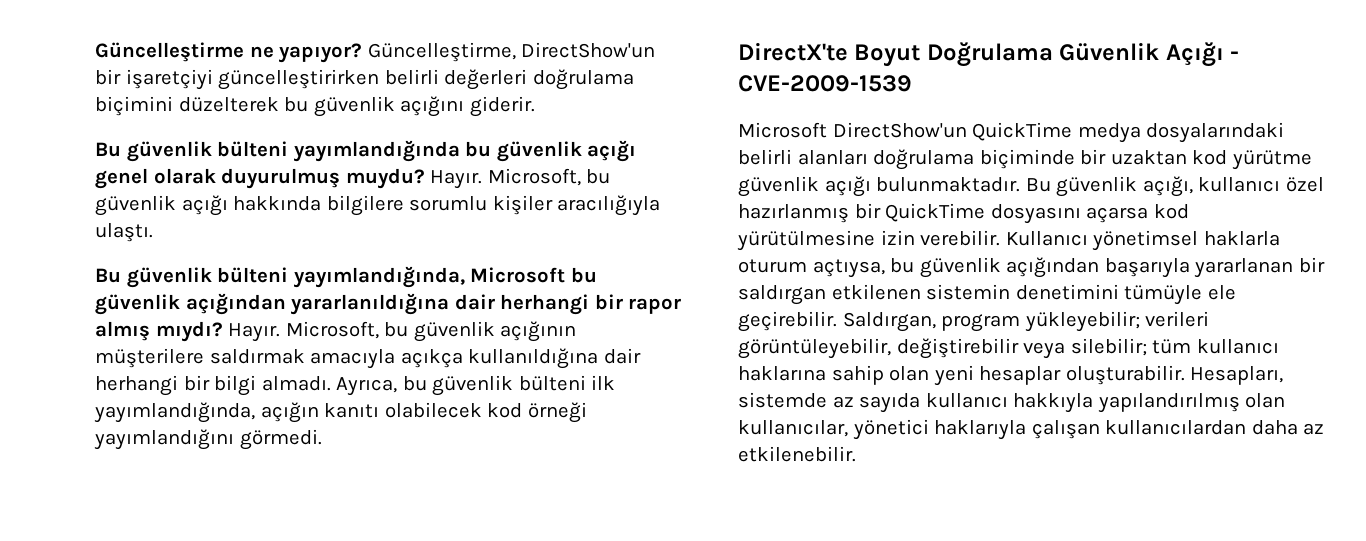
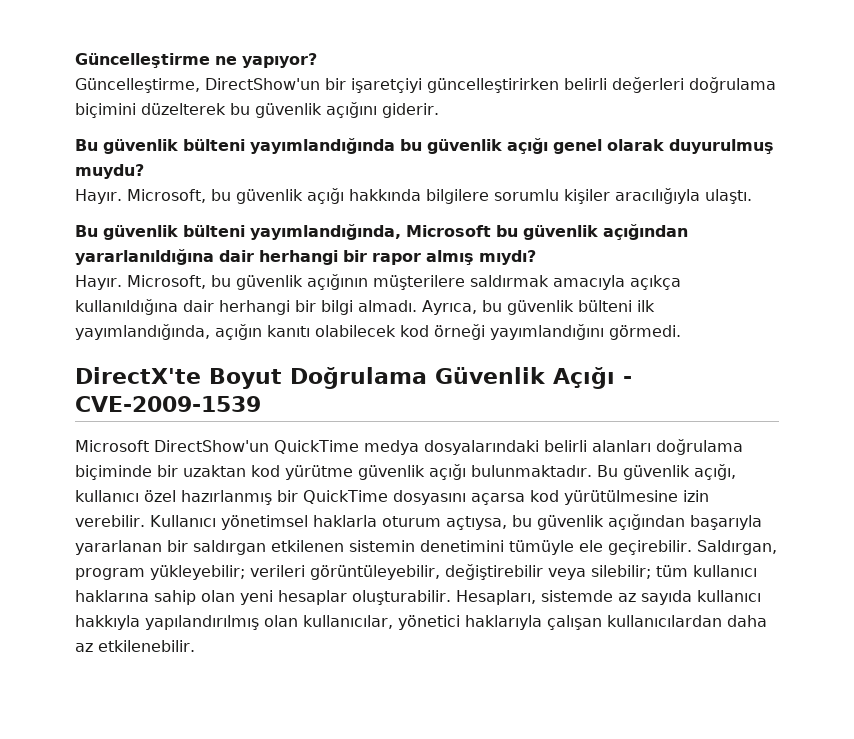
- Güncelleştirme ne yapıyor? Güncelleştirme, DirectShow'un bir işaretçiyi güncelleştirirken belirli değerleri doğrulama biçimini düzelterek bu güvenlik açığını giderir.
+ Güncelleştirme ne yapıyor?
+ Güncelleştirme, DirectShow'un bir işaretçiyi güncelleştirirken belirli değerleri doğrulama biçimini düzelterek bu güvenlik açığını giderir.
- Bu güvenlik bülteni yayımlandığında bu güvenlik açığı genel olarak duyurulmuş muydu? Hayır.
+ Bu güvenlik bülteni yayımlandığında bu güvenlik açığı genel olarak duyurulmuş muydu?
+ Hayır.
- Bu güvenlik bülteni yayımlandığında, Microsoft bu güvenlik açığından yararlanıldığına dair herhangi bir rapor almış mıydı? Hayır.
+ Bu güvenlik bülteni yayımlandığında, Microsoft bu güvenlik açığından yararlanıldığına dair herhangi bir rapor almış mıydı?
+ Hayır.

